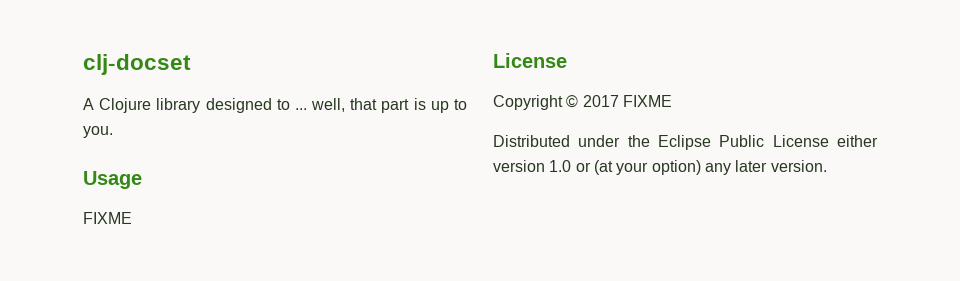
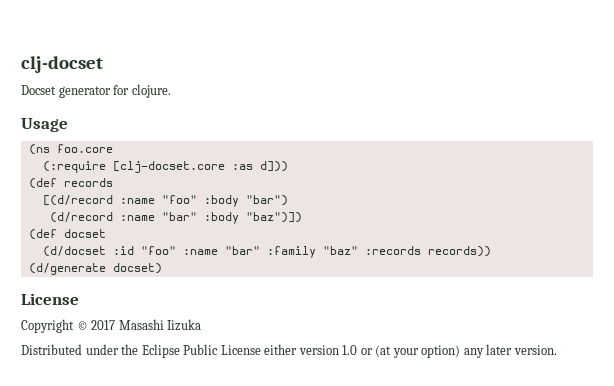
- A Clojure library designed to ... well, that part is up to you.
+ Docset generator for clojure.
  Usage
- FIXME
+ (ns foo.core
+ (:require [clj-docset.core :as d]))
+ (def records
+ [(d/record :name "foo" :body "bar")
+ (d/record :name "bar" :body "baz")])
+ (def docset
+ (d/docset :id "foo" :name "bar" :family "baz" :records records))
+ (d/generate docset)
- Copyright © 2017 FIXME
+ Copyright © 2017 Masashi Iizuka

